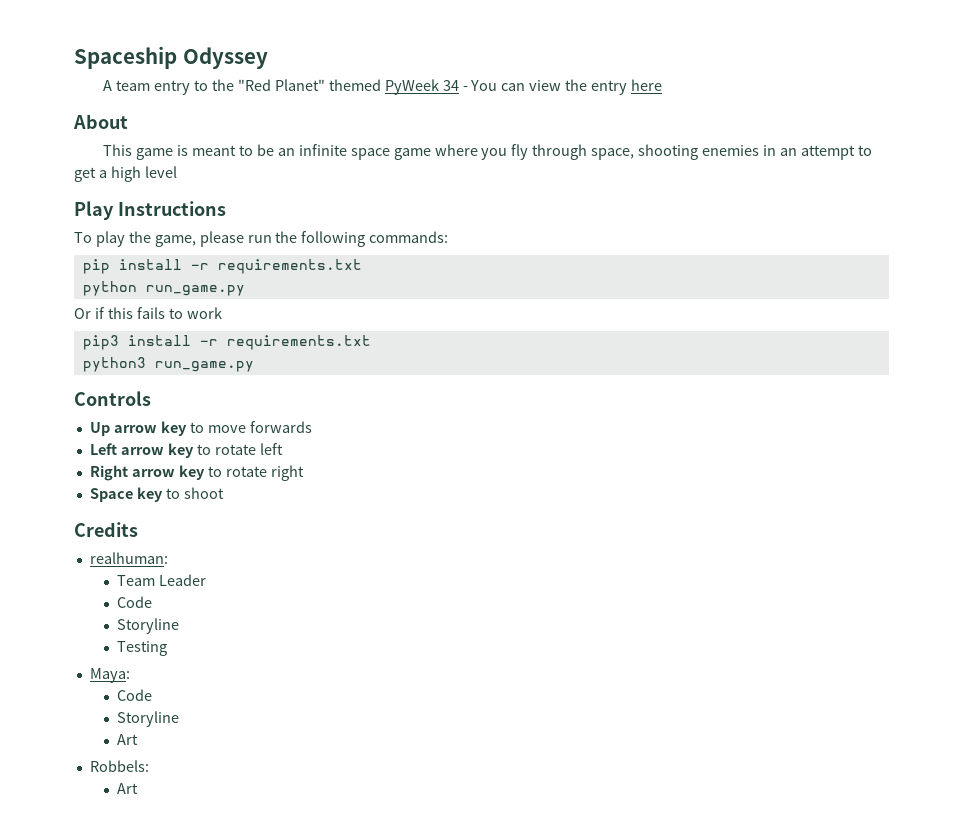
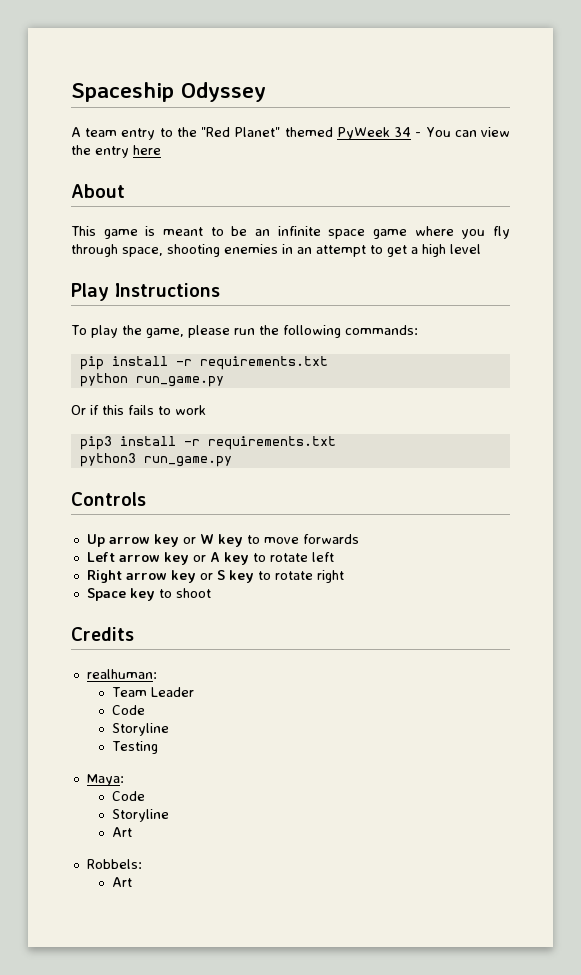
- Up arrow key to move forwards
+ Up arrow key or W key to move forwards
- Left arrow key to rotate left
+ Left arrow key or A key to rotate left
- Right arrow key to rotate right
+ Right arrow key or S key to rotate right

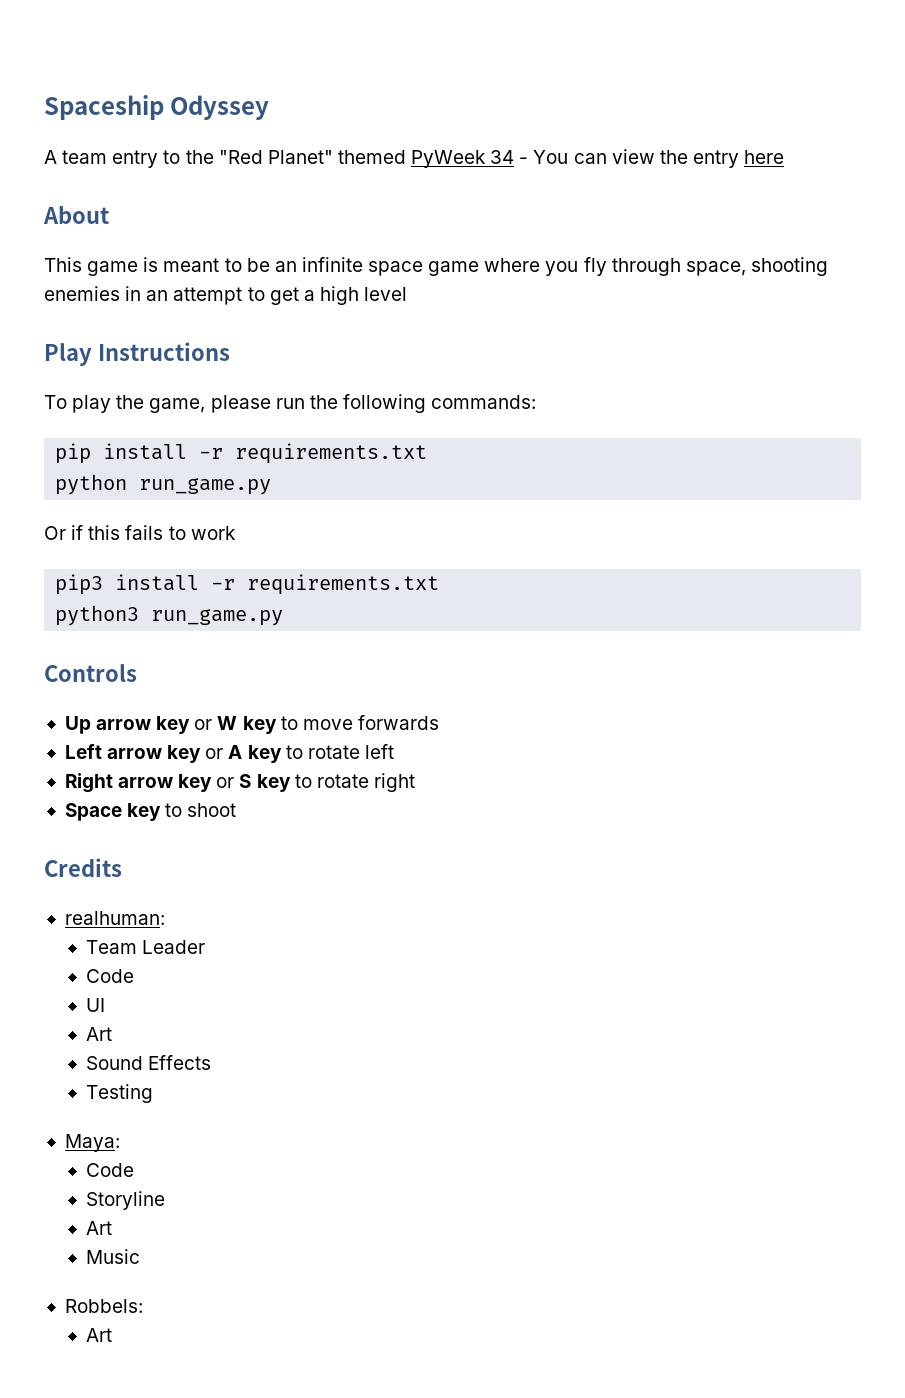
  Team Leader
  Code
- Storyline
+ UI
+ Art
+ Sound Effects
+ Music

